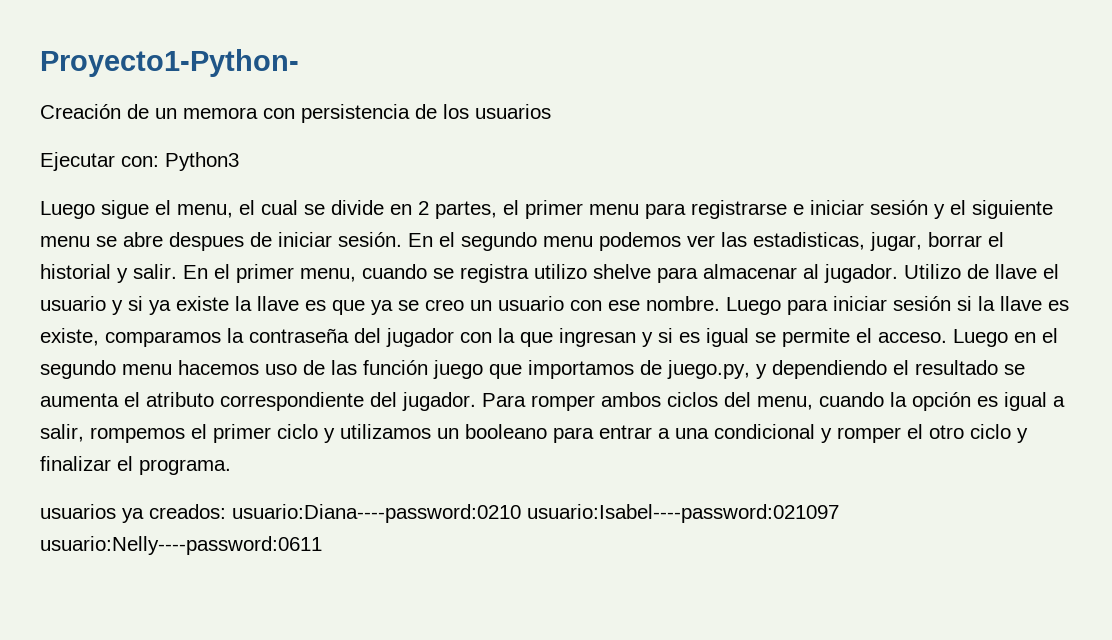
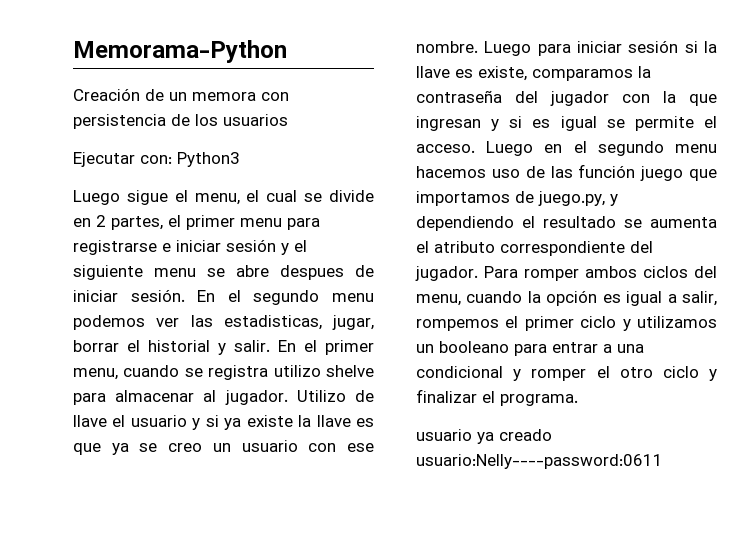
- Proyecto1-Python-
+ Memorama-Python
- usuarios ya creados: usuario:Diana----password:0210 usuario:Isabel----password:021097 usuario:Nelly----password:0611
+ usuario ya creado usuario:Nelly----password:0611

